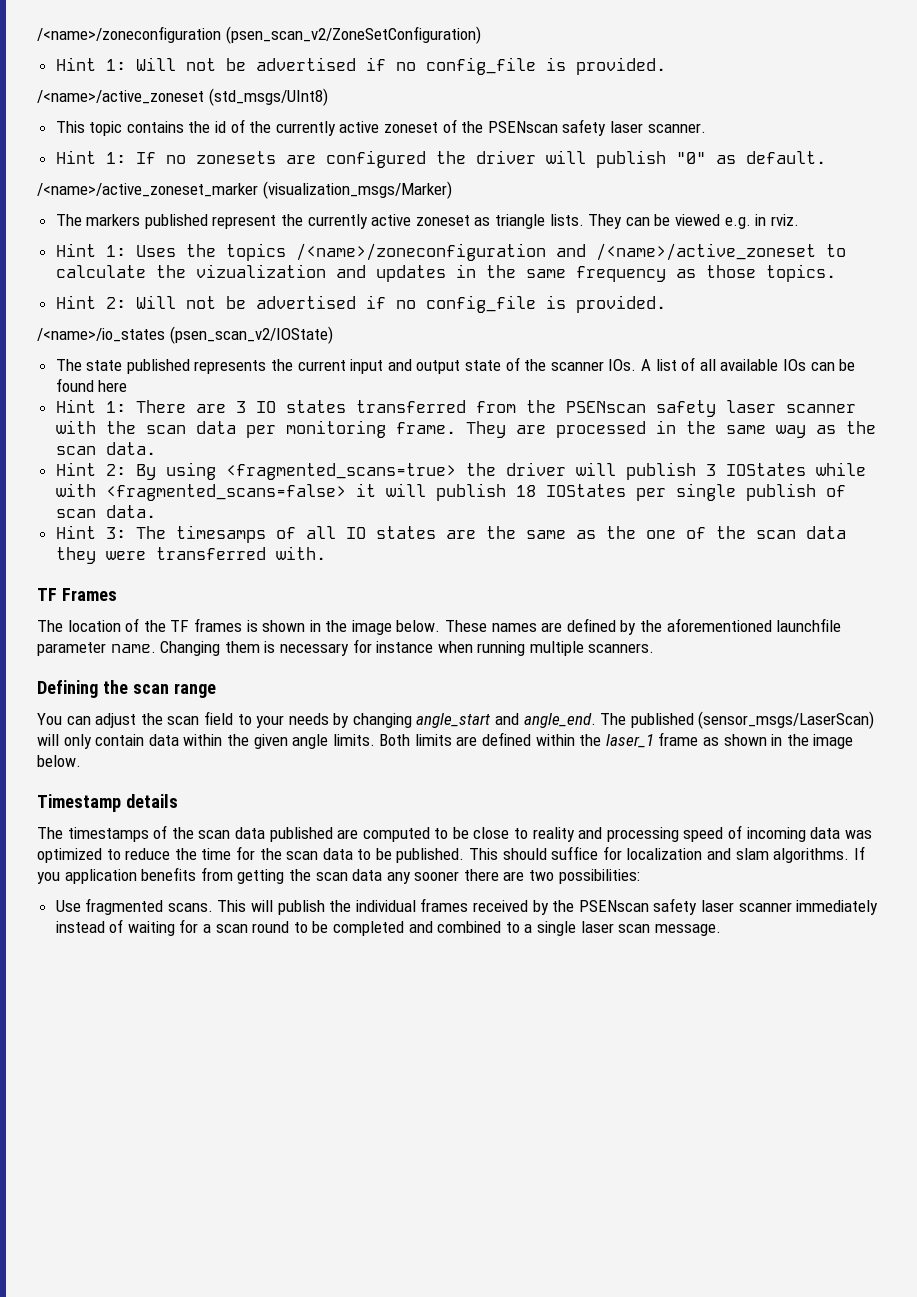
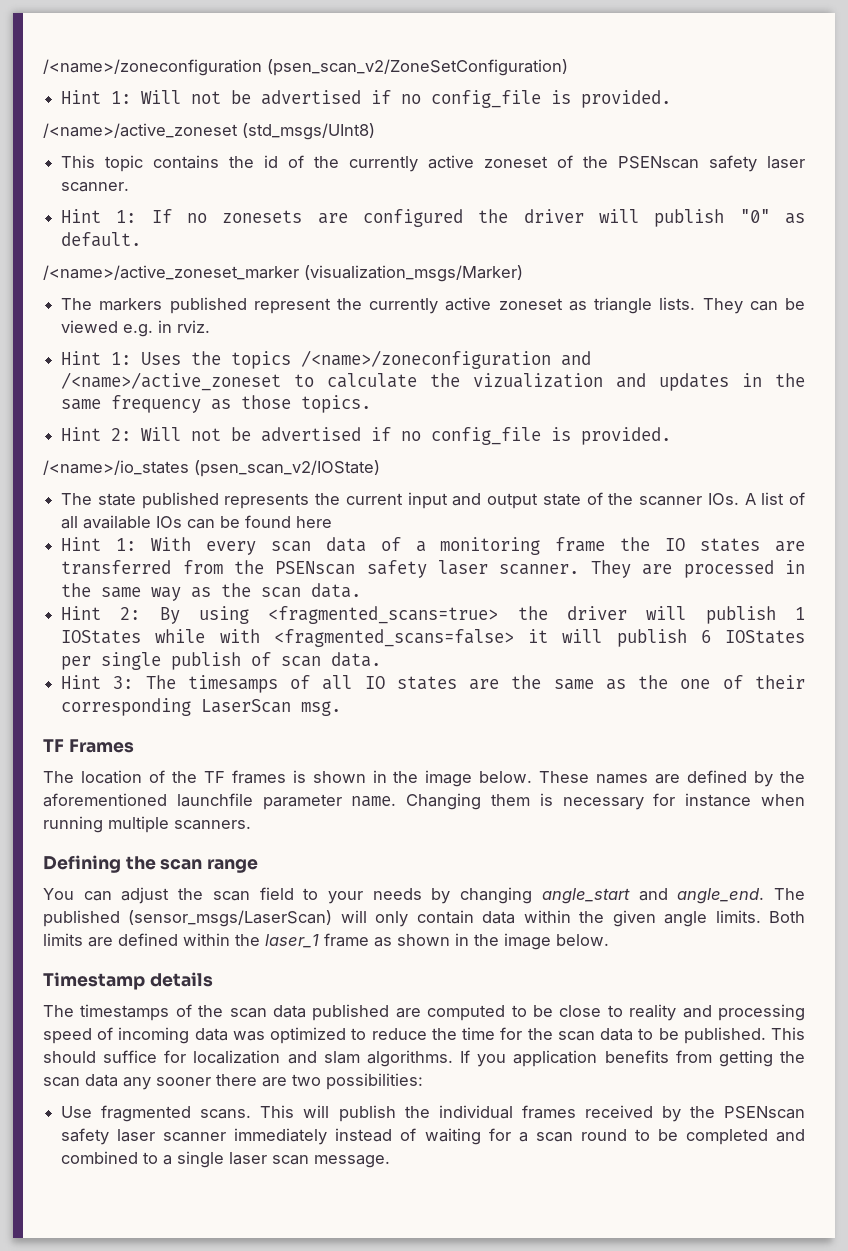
- Hint 1: There are 3 IO states transferred from the PSENscan safety laser scanner with the scan data per monitoring frame.
+ Hint 1: With every scan data of a monitoring frame the IO states are transferred from the PSENscan safety laser scanner.
- Hint 2: By using <fragmented_scans=true> the driver will publish 3 IOStates while with <fragmented_scans=false> it will publish 18 IOStates per single publish of scan data.
+ Hint 2: By using <fragmented_scans=true> the driver will publish 1 IOStates while with <fragmented_scans=false> it will publish 6 IOStates per single publish of scan data.
- Hint 3: The timesamps of all IO states are the same as the one of the scan data they were transferred with.
+ Hint 3: The timesamps of all IO states are the same as the one of their corresponding LaserScan msg.

